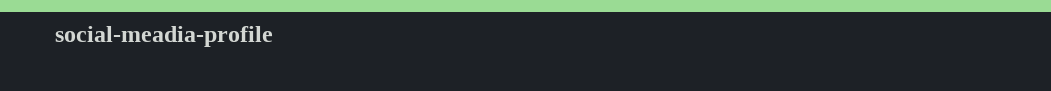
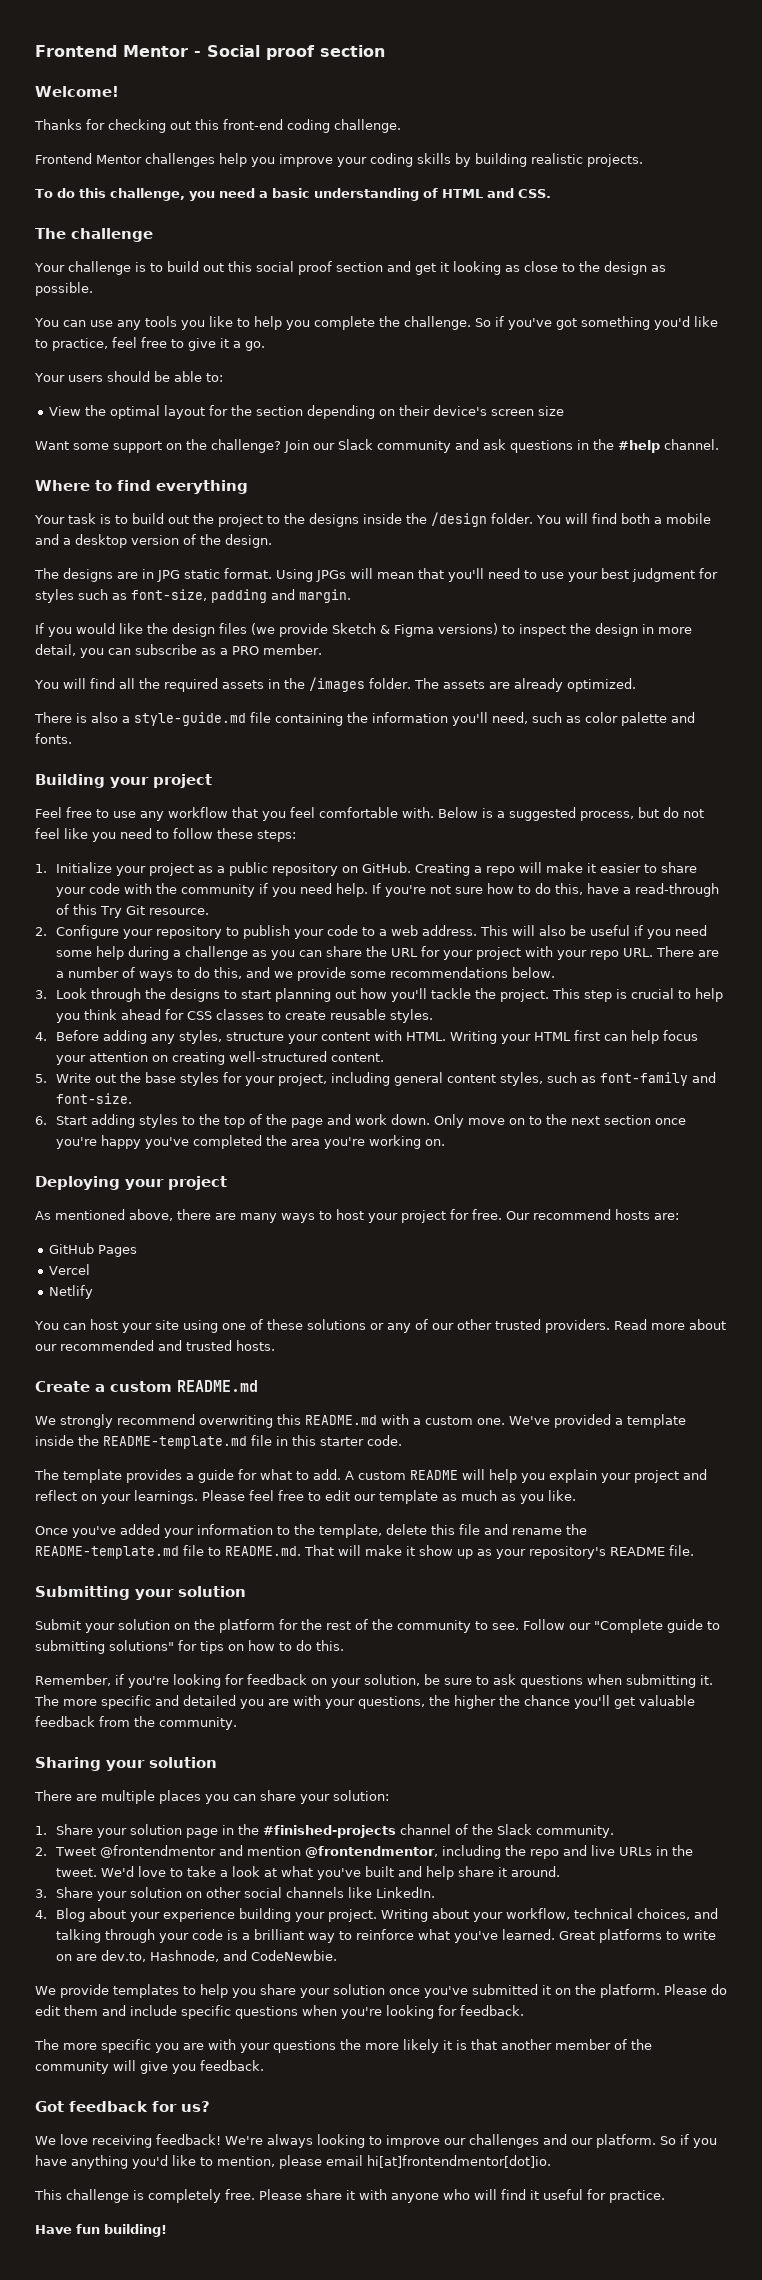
- social-meadia-profile
+ Frontend Mentor - Social proof section
+ Welcome!
+ Thanks for checking out this front-end coding challenge.
+ Frontend Mentor challenges help you improve your coding skills by building realistic projects.
+ To do this challenge, you need a basic understanding of HTML and CSS.
+ The challenge
+ Your challenge is to build out this social proof section and get it looking as close to the design as possible.
+ You can use any tools you like to help you complete the challenge. So if you've got something you'd like to practice, feel free to give it a go.
+ Your users should be able to:
+ View the optimal layout for the section depending on their device's screen size
+ Want some support on the challenge? Join our Slack community and ask questions in the #help channel.
+ Where to find everything
+ Your task is to build out the project to the designs inside the /design folder. You will find both a mobile and a desktop version of the design.
+ The designs are in JPG static format. Using JPGs will mean that you'll need to use your best judgment for styles such as font-size, padding and margin.
+ If you would like the design files (we provide Sketch & Figma versions) to inspect the design in more detail, you can subscribe as a PRO member.
+ You will find all the required assets in the /images folder. The assets are already optimized.
+ There is also a style-guide.md file containing the information you'll need, such as color palette and fonts.
+ Building your project
+ Feel free to use any workflow that you feel comfortable with. Below is a suggested process, but do not feel like you need to follow these steps:
+ 1. Initialize your project as a public repository on GitHub. Creating a repo will make it easier to share your code with the community if you need help. If you're not sure how to do this, have a read-through of this Try Git resource.
+ 2. Configure your repository to publish your code to a web address. This will also be useful if you need some help during a challenge as you can share the URL for your project with your repo URL. There are a number of ways to do this, and we provide some recommendations below.
+ 3. Look through the designs to start planning out how you'll tackle the project. This step is crucial to help you think ahead for CSS classes to create reusable styles.
+ 4. Before adding any styles, structure your content with HTML. Writing your HTML first can help focus your attention on creating well-structured content.
+ 5. Write out the base styles for your project, including general content styles, such as font-family and font-size.
+ 6. Start adding styles to the top of the page and work down. Only move on to the next section once you're happy you've completed the area you're working on.
+ Deploying your project
+ As mentioned above, there are many ways to host your project for free. Our recommend hosts are:
+ GitHub Pages
+ Vercel
+ Netlify
+ You can host your site using one of these solutions or any of our other trusted providers. Read more about our recommended and trusted hosts.
+ Create a custom README.md
+ We strongly recommend overwriting this README.md with a custom one. We've provided a template inside the README-template.md file in this starter code.
+ The template provides a guide for what to add. A custom README will help you explain your project and reflect on your learnings. Please feel free to edit our template as much as you like.
+ Once you've added your information to the template, delete this file and rename the README-template.md file to README.md. That will make it show up as your repository's README file.
+ Submitting your solution
+ Submit your solution on the platform for the rest of the community to see. Follow our "Complete guide to submitting solutions" for tips on how to do this.
+ Remember, if you're looking for feedback on your solution, be sure to ask questions when submitting it. The more specific and detailed you are with your questions, the higher the chance you'll get valuable feedback from the community.
+ Sharing your solution
+ There are multiple places you can share your solution:
+ 1. Share your solution page in the #finished-projects channel of the Slack community.
+ 2. Tweet @frontendmentor and mention @frontendmentor, including the repo and live URLs in the tweet. We'd love to take a look at what you've built and help share it around.
+ 3. Share your solution on other social channels like LinkedIn.
+ 4. Blog about your experience building your project. Writing about your workflow, technical choices, and talking through your code is a brilliant way to reinforce what you've learned. Great platforms to write on are dev.to, Hashnode, and CodeNewbie.
+ We provide templates to help you share your solution once you've submitted it on the platform. Please do edit them and include specific questions when you're looking for feedback.
+ The more specific you are with your questions the more likely it is that another member of the community will give you feedback.
+ Got feedback for us?
+ We love receiving feedback! We're always looking to improve our challenges and our platform. So if you have anything you'd like to mention, please email hi[at]frontendmentor[dot]io.
+ This challenge is completely free. Please share it with anyone who will find it useful for practice.
+ Have fun building!

